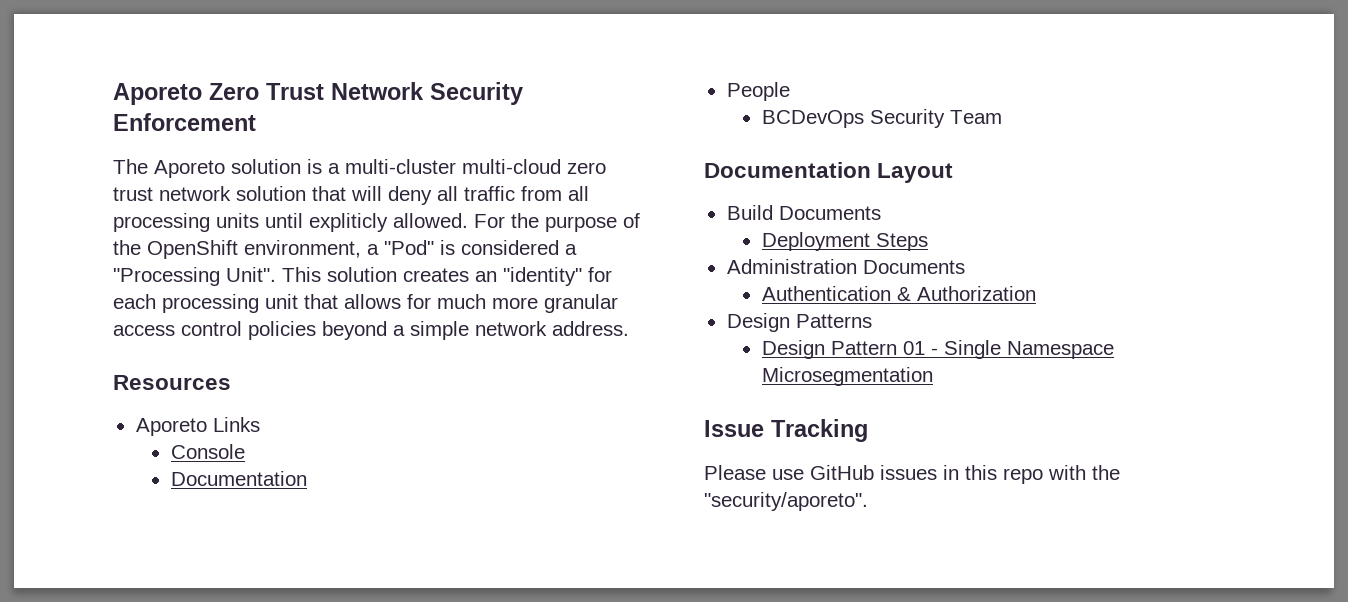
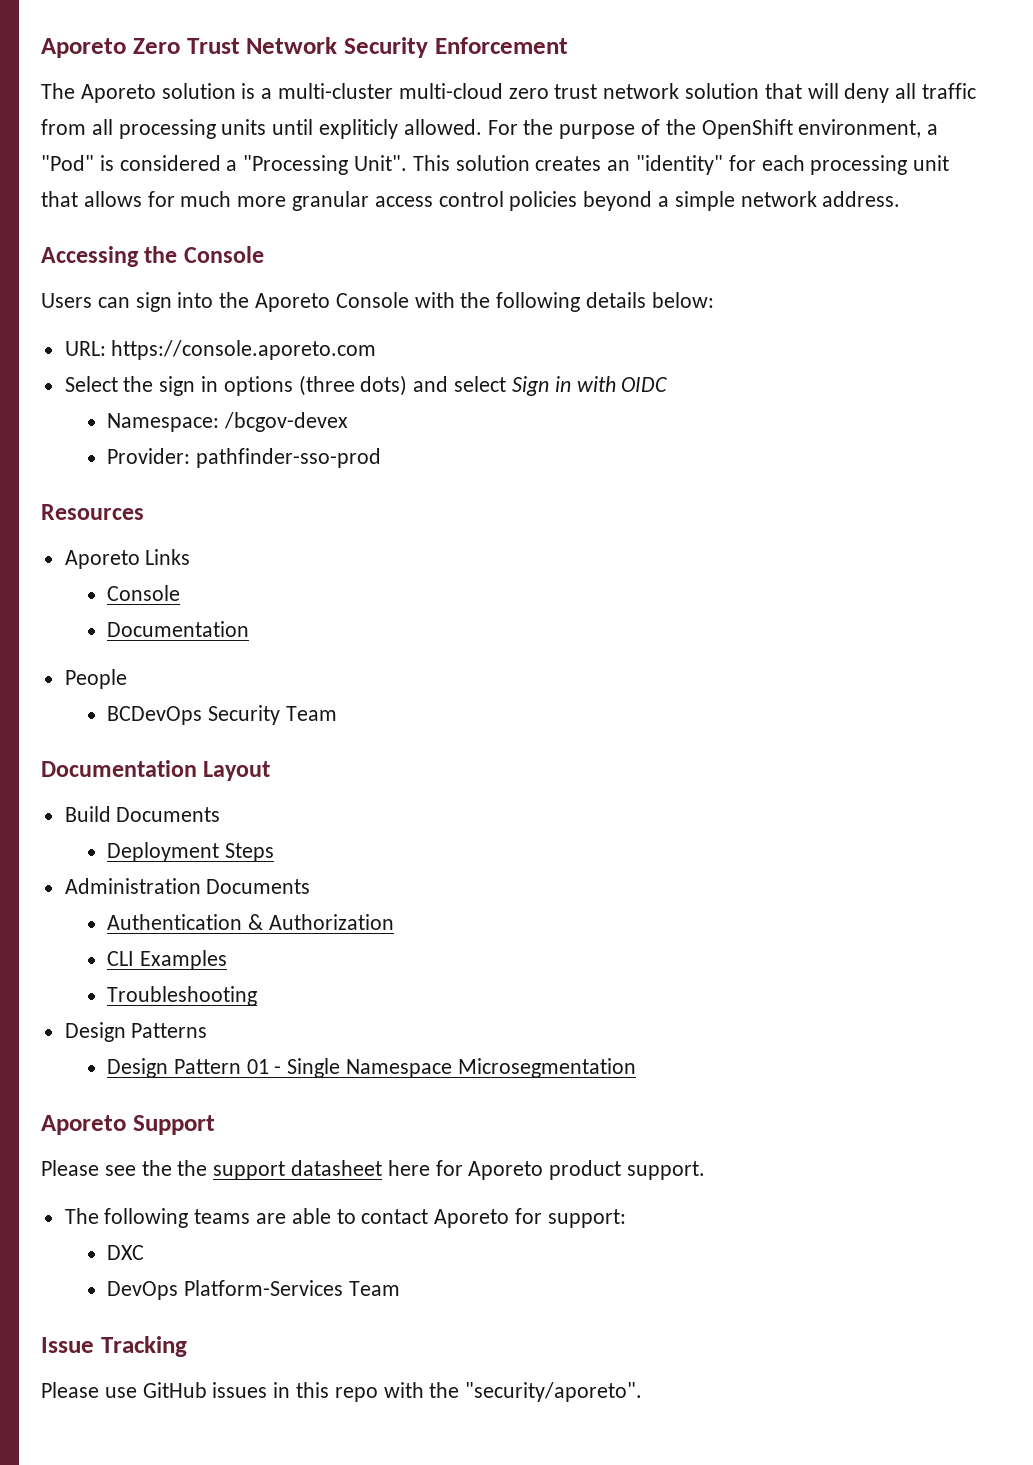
+ Accessing the Console
+ Users can sign into the Aporeto Console with the following details below:
+ URL: https://console.aporeto.com
+ Select the sign in options (three dots) and select Sign in with OIDC
+ Namespace: /bcgov-devex
+ Provider: pathfinder-sso-prod
+ CLI Examples
+ Troubleshooting
+ Aporeto Support
+ Please see the the support datasheet here for Aporeto product support.
+ The following teams are able to contact Aporeto for support:
+ DXC
+ DevOps Platform-Services Team

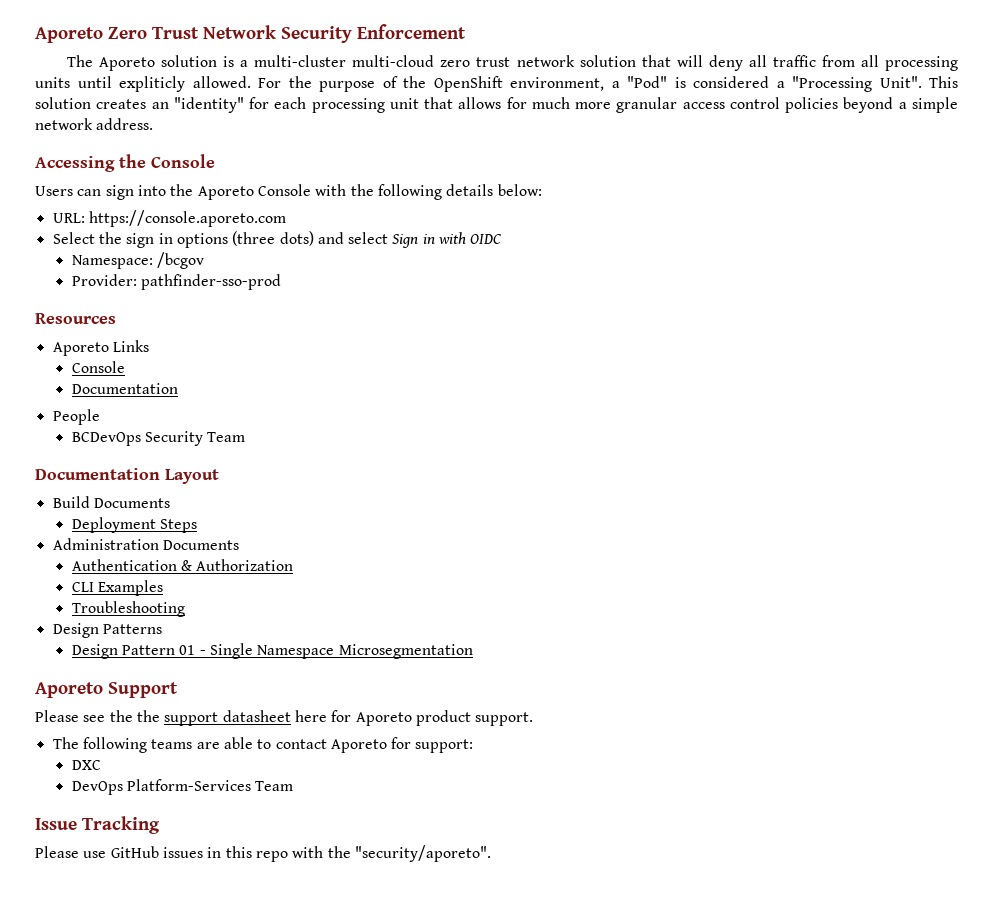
- Namespace: /bcgov-devex
+ Namespace: /bcgov

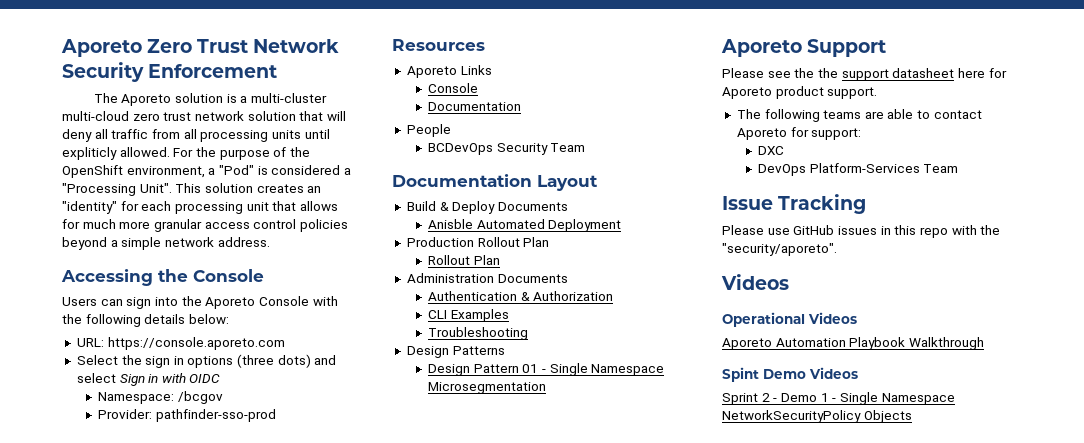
- Build Documents
- Deployment Steps
+ Build & Deploy Documents
+ Anisble Automated Deployment
+ Production Rollout Plan
+ Rollout Plan
  Please use GitHub issues in this repo with the "security/aporeto".
+ Videos
+ Operational Videos
+ Aporeto Automation Playbook Walkthrough
+ Spint Demo Videos
+ Sprint 2 - Demo 1 - Single Namespace NetworkSecurityPolicy Objects

